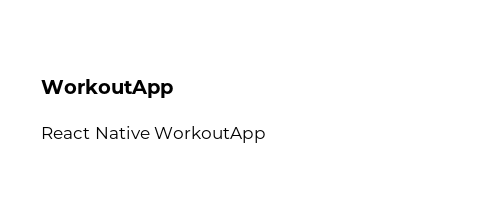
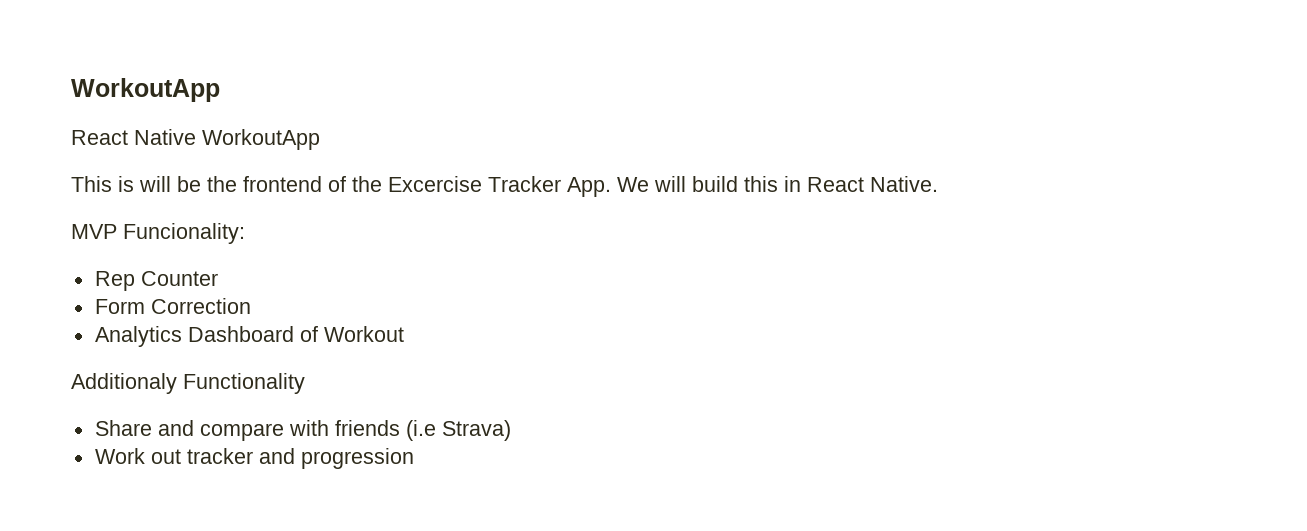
+ This is will be the frontend of the Excercise Tracker App. We will build this in React Native.
+ MVP Funcionality:
+ Rep Counter
+ Form Correction
+ Analytics Dashboard of Workout
+ Additionaly Functionality
+ Share and compare with friends (i.e Strava)
+ Work out tracker and progression

